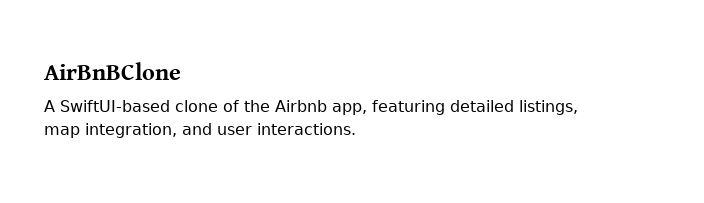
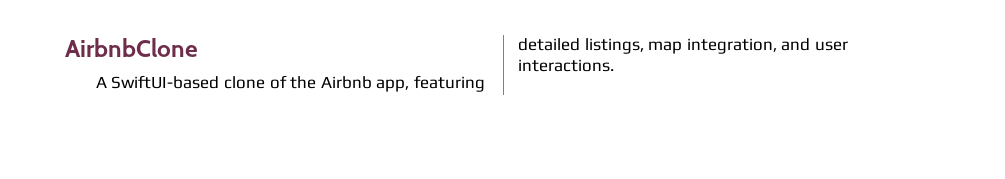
- AirBnBClone
+ AirbnbClone

